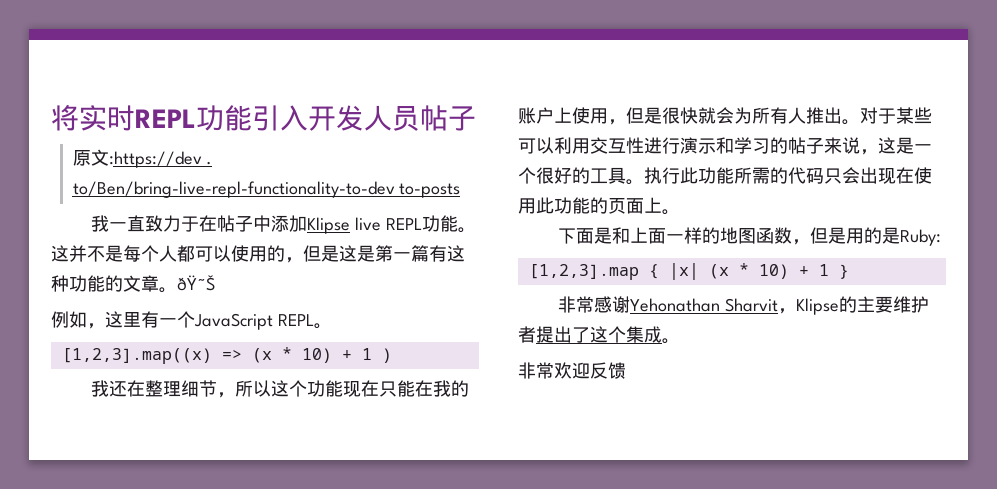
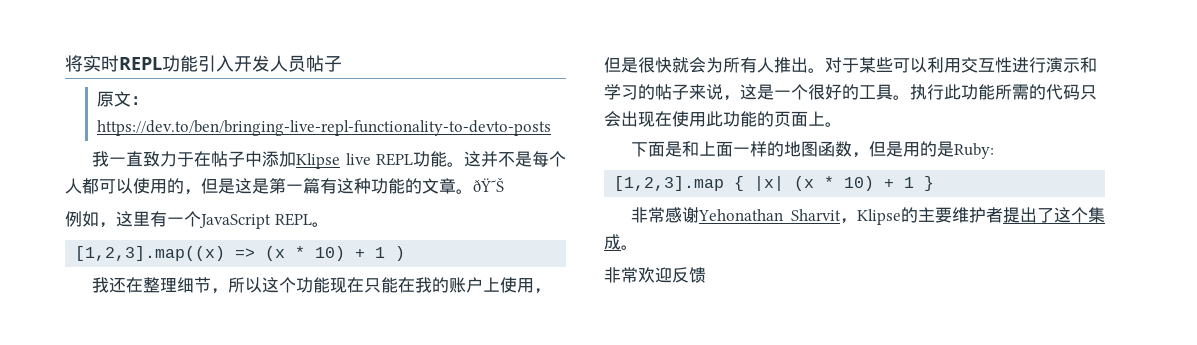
- 原文:https://dev . to/Ben/bring-live-repl-functionality-to-dev to-posts
+ 原文：https://dev.to/ben/bringing-live-repl-functionality-to-devto-posts

